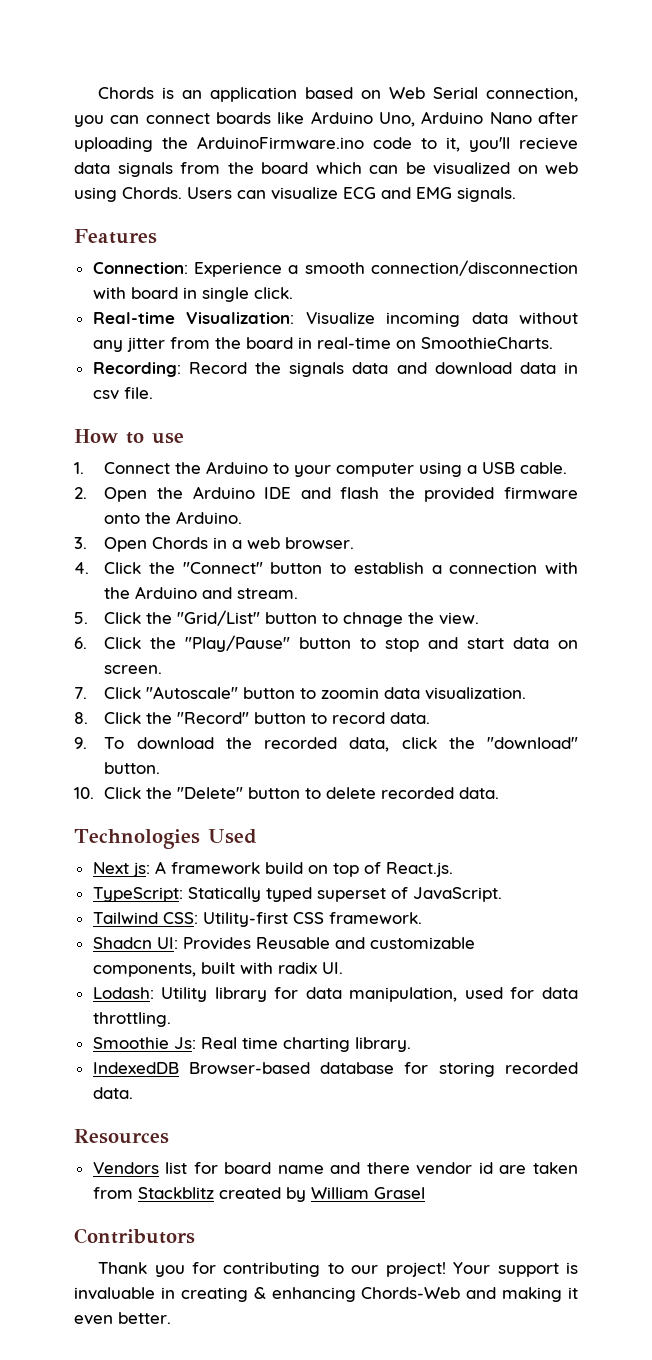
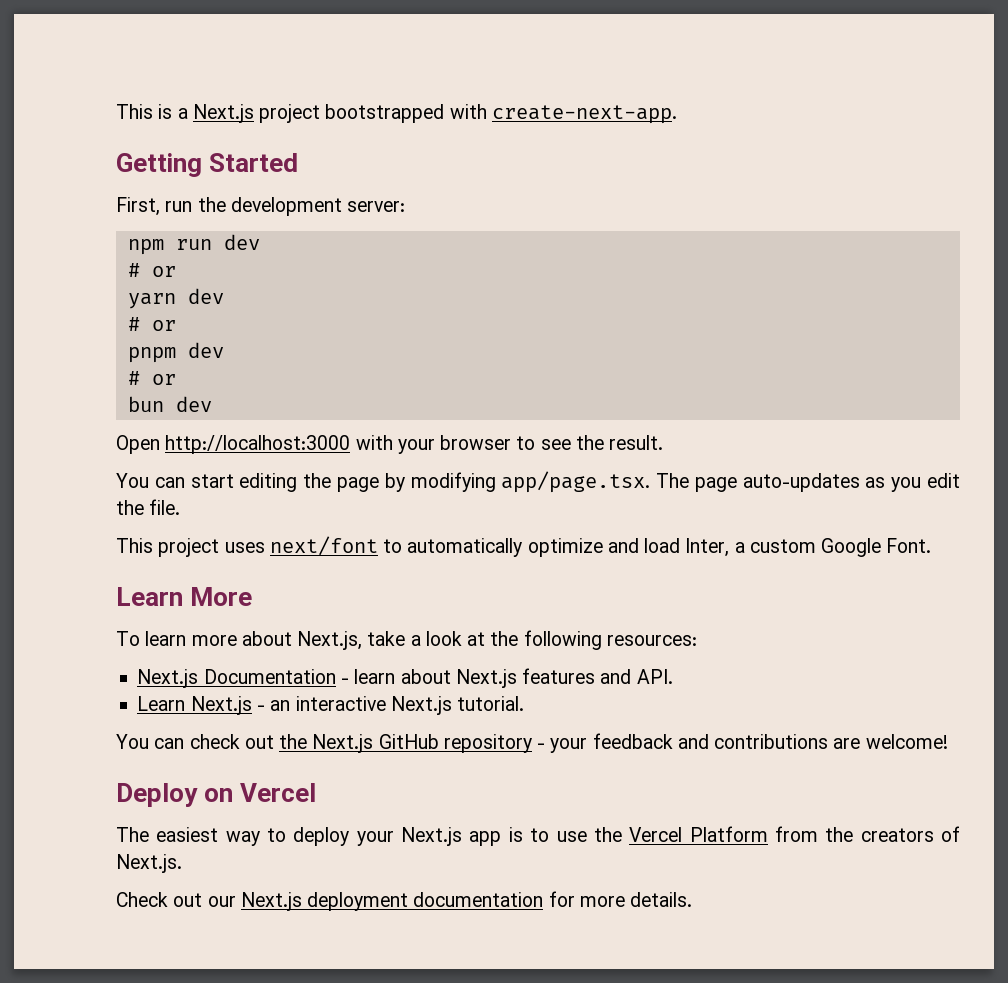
- Chords is an application based on Web Serial connection, you can connect boards like Arduino Uno, Arduino Nano after uploading the ArduinoFirmware.ino code to it, you'll recieve data signals from the board which can be visualized on web using Chords. Users can visualize ECG and EMG signals.
- Features
- Connection: Experience a smooth connection/disconnection with board in single click.
- Real-time Visualization: Visualize incoming data without any jitter from the board in real-time on SmoothieCharts.
- Recording: Record the signals data and download data in csv file.
- How to use
- 1. Connect the Arduino to your computer using a USB cable.
- 2. Open the Arduino IDE and flash the provided firmware onto the Arduino.
- 3. Open Chords in a web browser.
- 4. Click the "Connect" button to establish a connection with the Arduino and stream.
- 5. Click the "Grid/List" button to chnage the view.
- 6. Click the "Play/Pause" button to stop and start data on screen.
- 7. Click "Autoscale" button to zoomin data visualization.
- 8. Click the "Record" button to record data.
- 9. To download the recorded data, click the "download" button.
- 10. Click the "Delete" button to delete recorded data.
- Technologies Used
- Next js: A framework build on top of React.js.
- TypeScript: Statically typed superset of JavaScript.
- Tailwind CSS: Utility-first CSS framework.
- Shadcn UI: Provides Reusable and customizable components, built with radix UI.
- Lodash: Utility library for data manipulation, used for data throttling.
- Smoothie Js: Real time charting library.
- IndexedDB Browser-based database for storing recorded data.
- Resources
- Vendors list for board name and there vendor id are taken from Stackblitz created by William Grasel
- Contributors
- Thank you for contributing to our project! Your support is invaluable in creating & enhancing Chords-Web and making it even better.
+ This is a Next.js project bootstrapped with create-next-app.
+ Getting Started
+ First, run the development server:
+ npm run dev
+ # or
+ yarn dev
+ # or
+ pnpm dev
+ # or
+ bun dev
+ Open http://localhost:3000 with your browser to see the result.
+ You can start editing the page by modifying app/page.tsx. The page auto-updates as you edit the file.
+ This project uses next/font to automatically optimize and load Inter, a custom Google Font.
+ Learn More
+ To learn more about Next.js, take a look at the following resources:
+ Next.js Documentation - learn about Next.js features and API.
+ Learn Next.js - an interactive Next.js tutorial.
+ You can check out the Next.js GitHub repository - your feedback and contributions are welcome!
+ Deploy on Vercel
+ The easiest way to deploy your Next.js app is to use the Vercel Platform from the creators of Next.js.
+ Check out our Next.js deployment documentation for more details.

